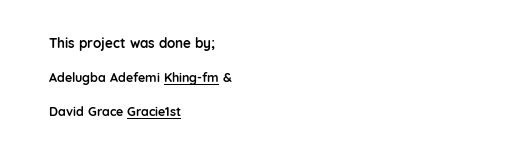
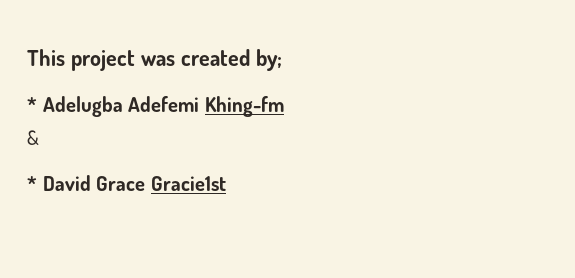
- This project was done by;
+ This project was created by;
- Adelugba Adefemi Khing-fm &
+ * Adelugba Adefemi Khing-fm
+ &
- David Grace Gracie1st
+ * David Grace Gracie1st

